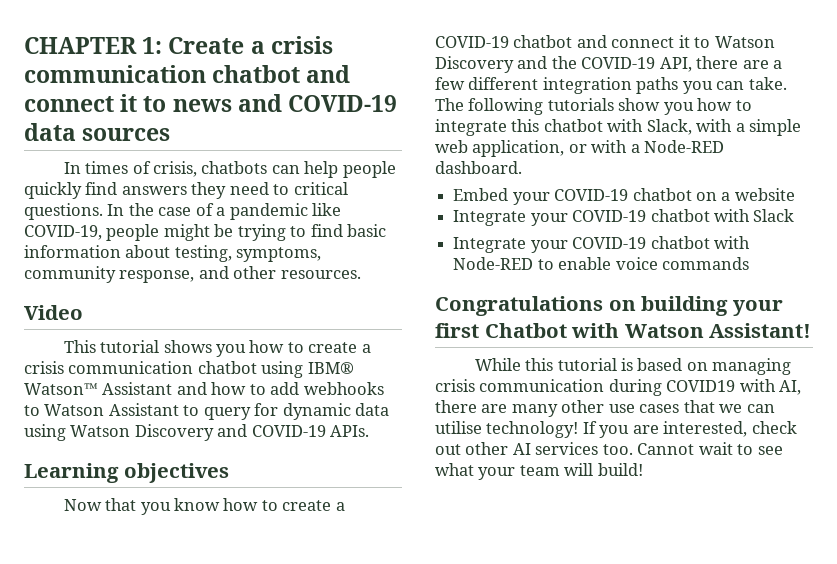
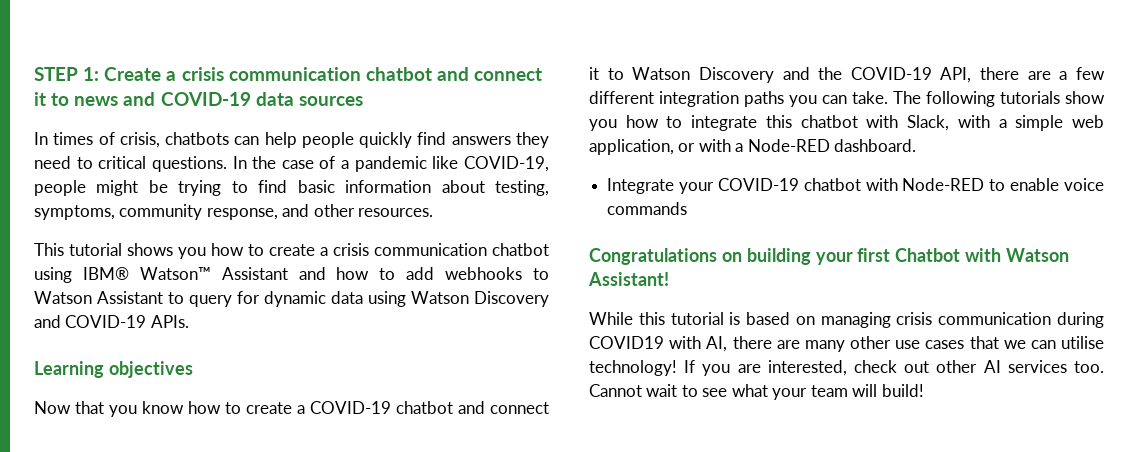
- CHAPTER 1: Create a crisis communication chatbot and connect it to news and COVID-19 data sources
+ STEP 1: Create a crisis communication chatbot and connect it to news and COVID-19 data sources
- Video
- Embed your COVID-19 chatbot on a website
- Integrate your COVID-19 chatbot with Slack

